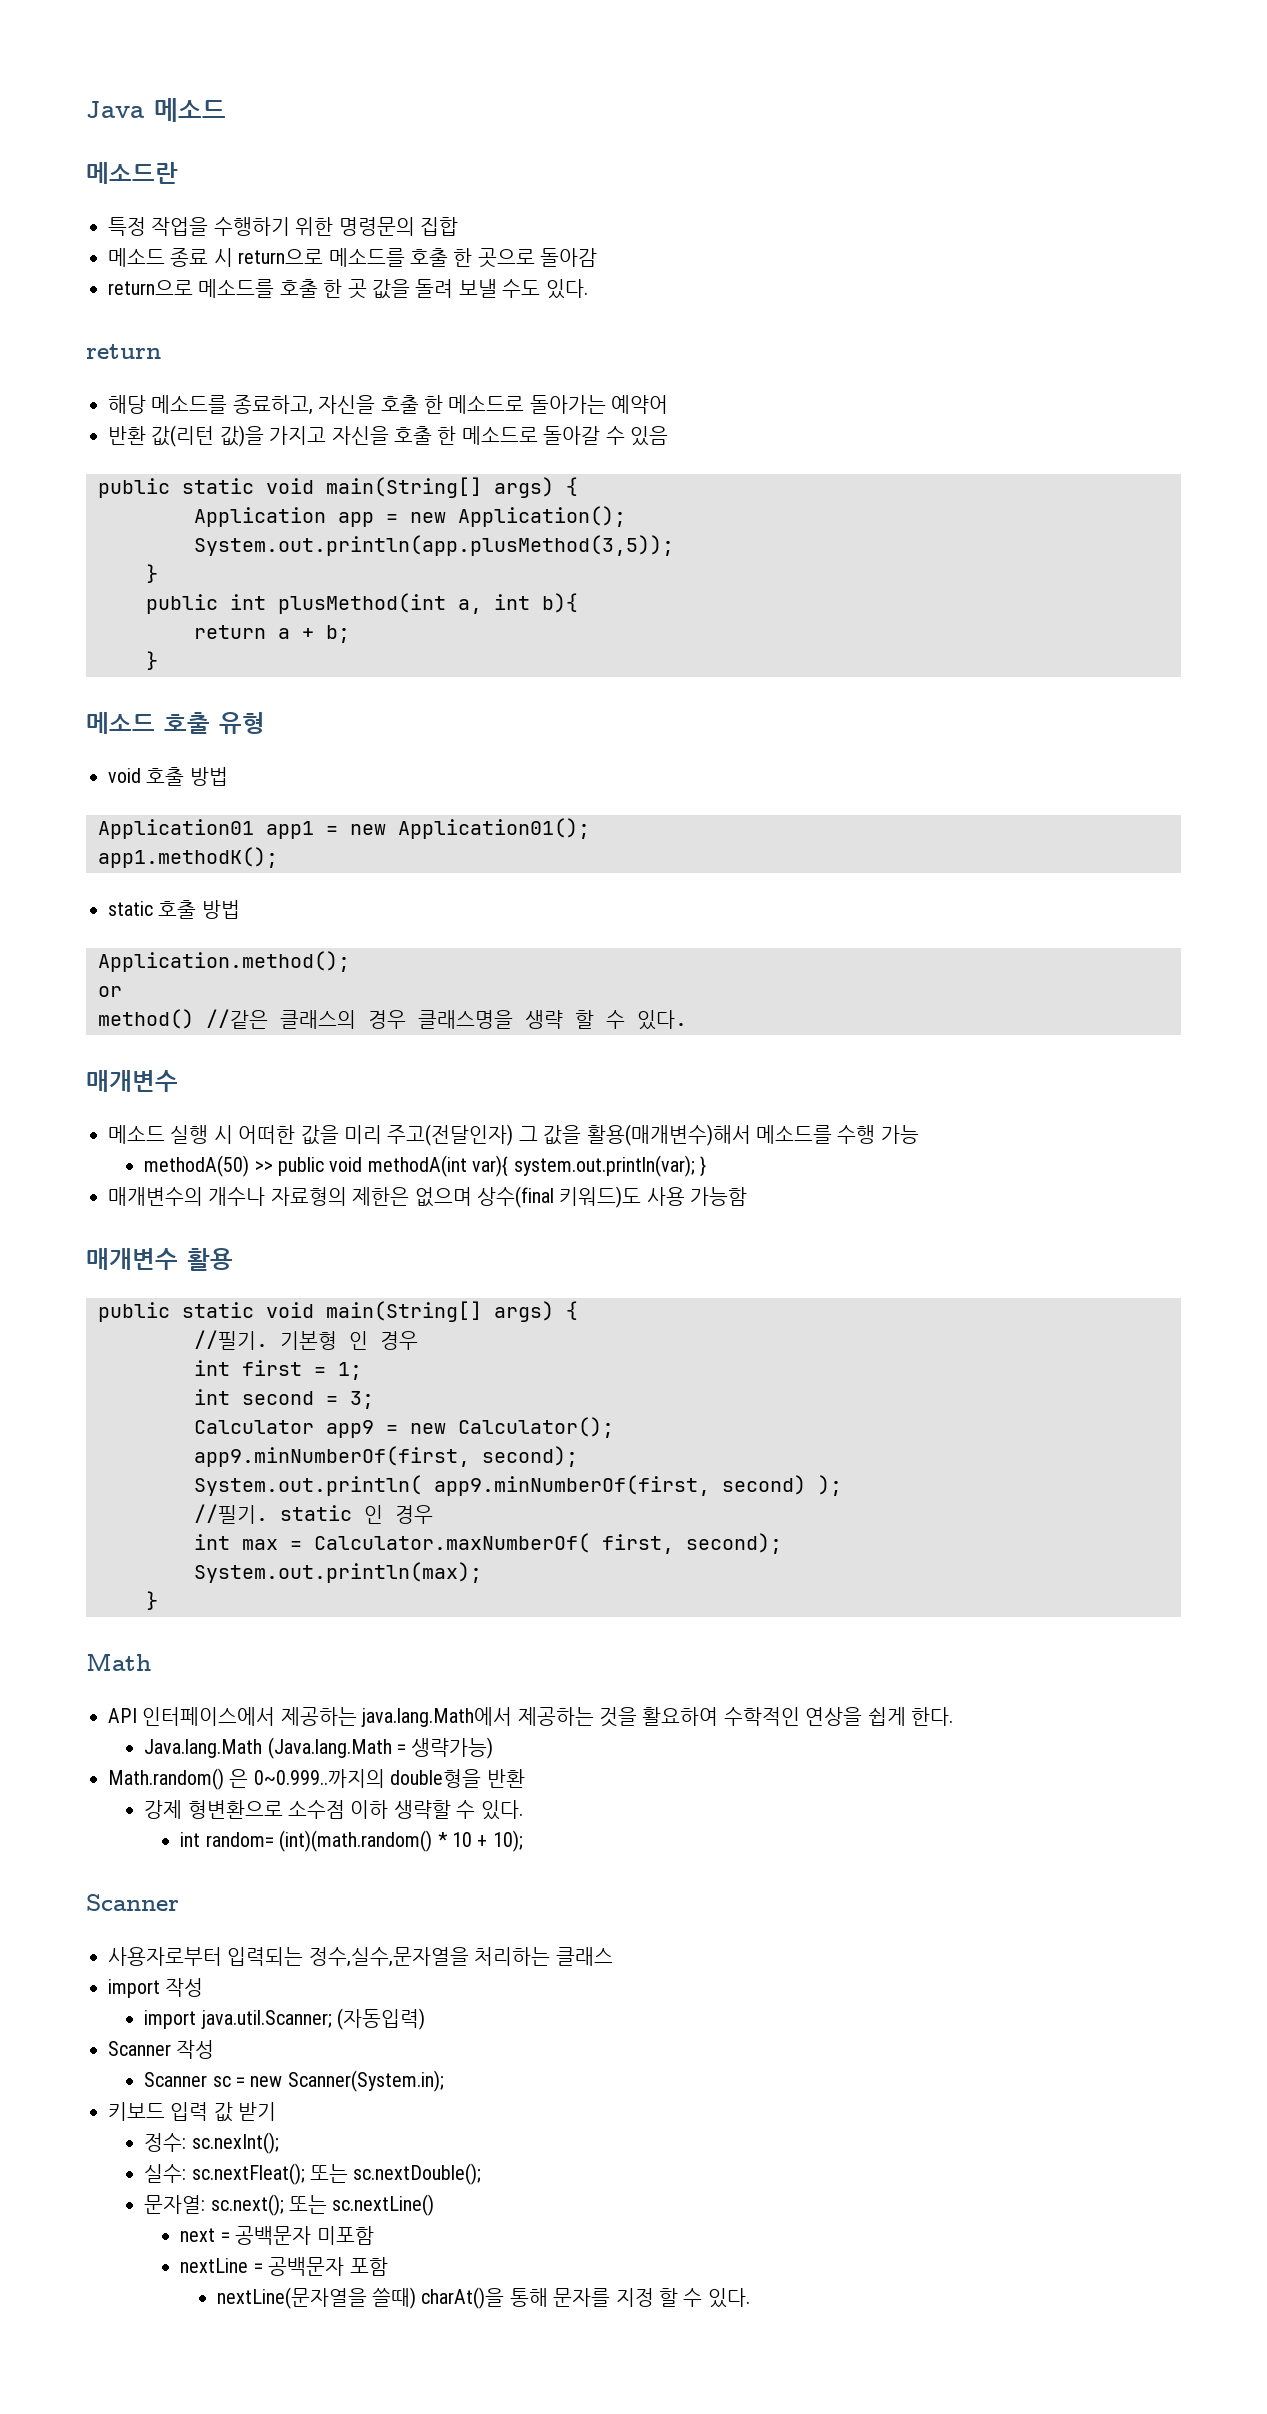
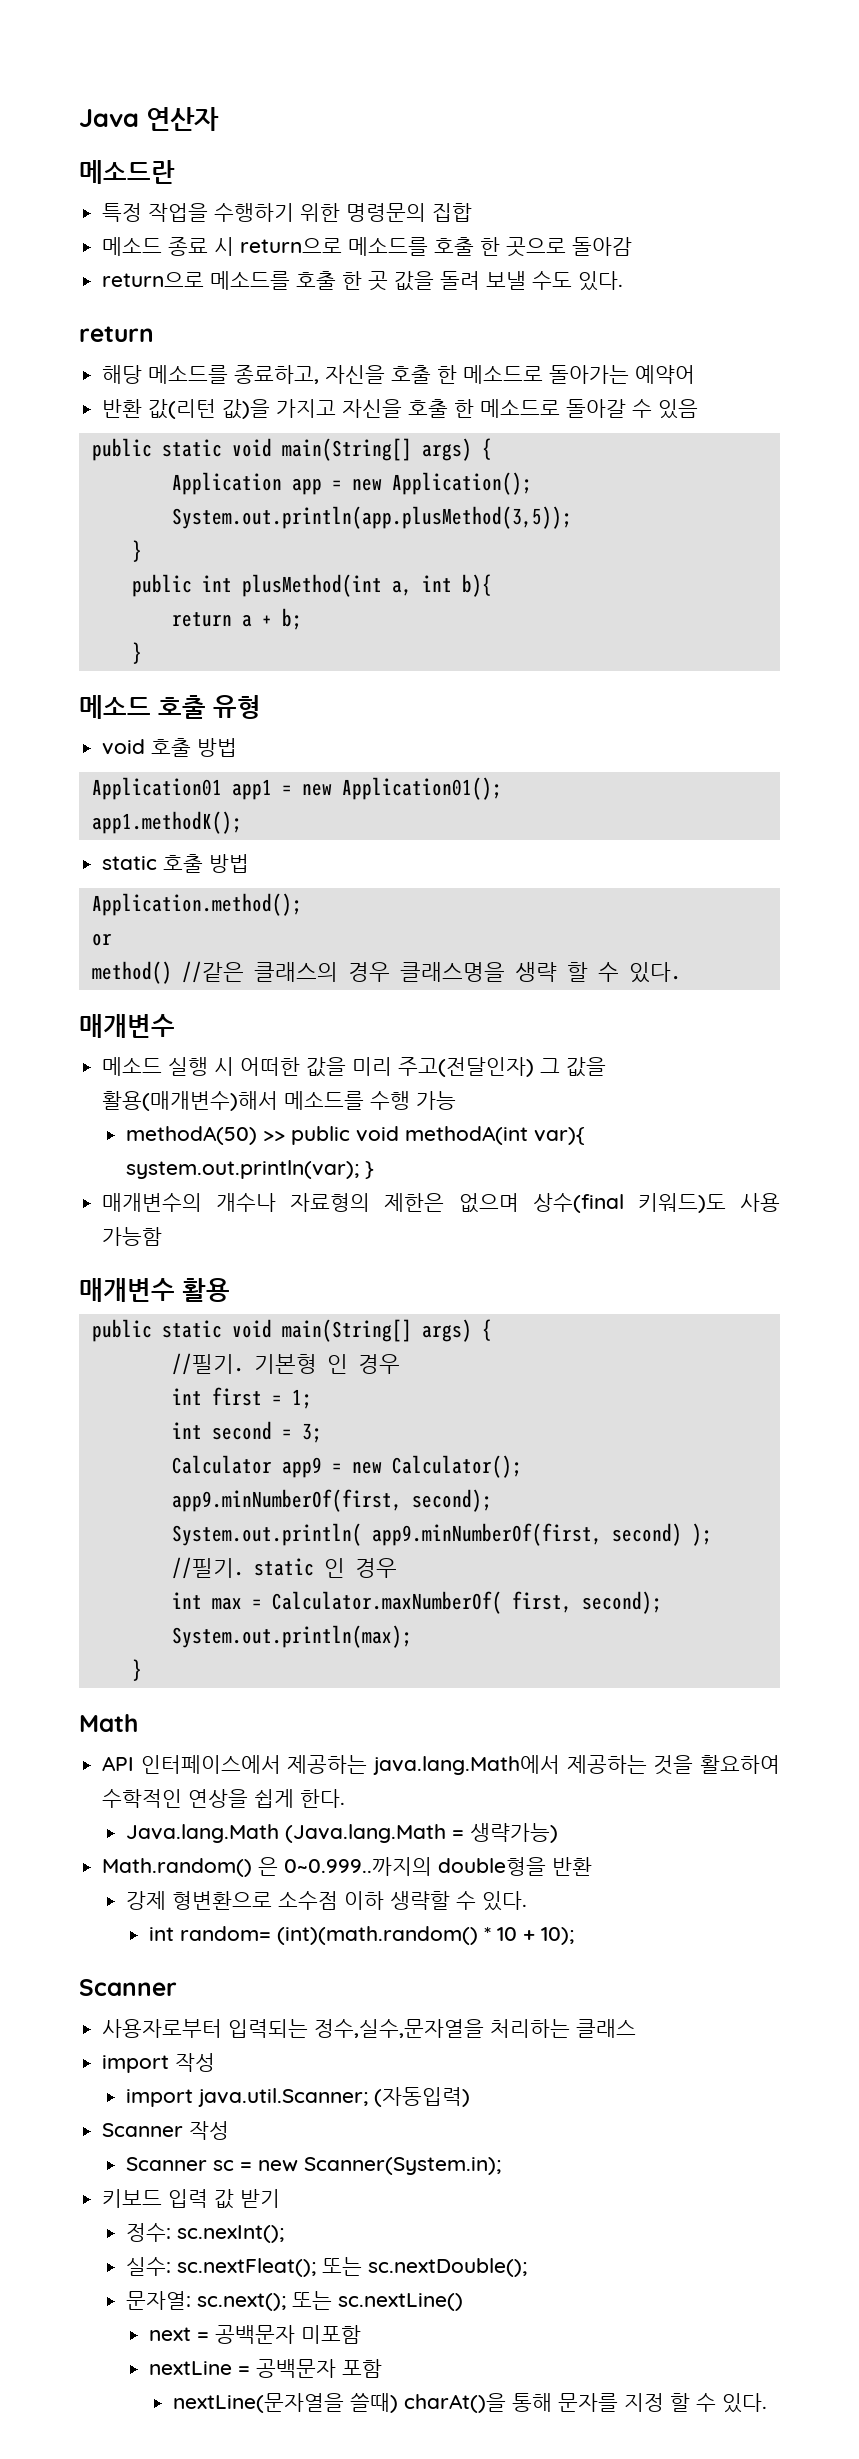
- Java 메소드
+ Java 연산자

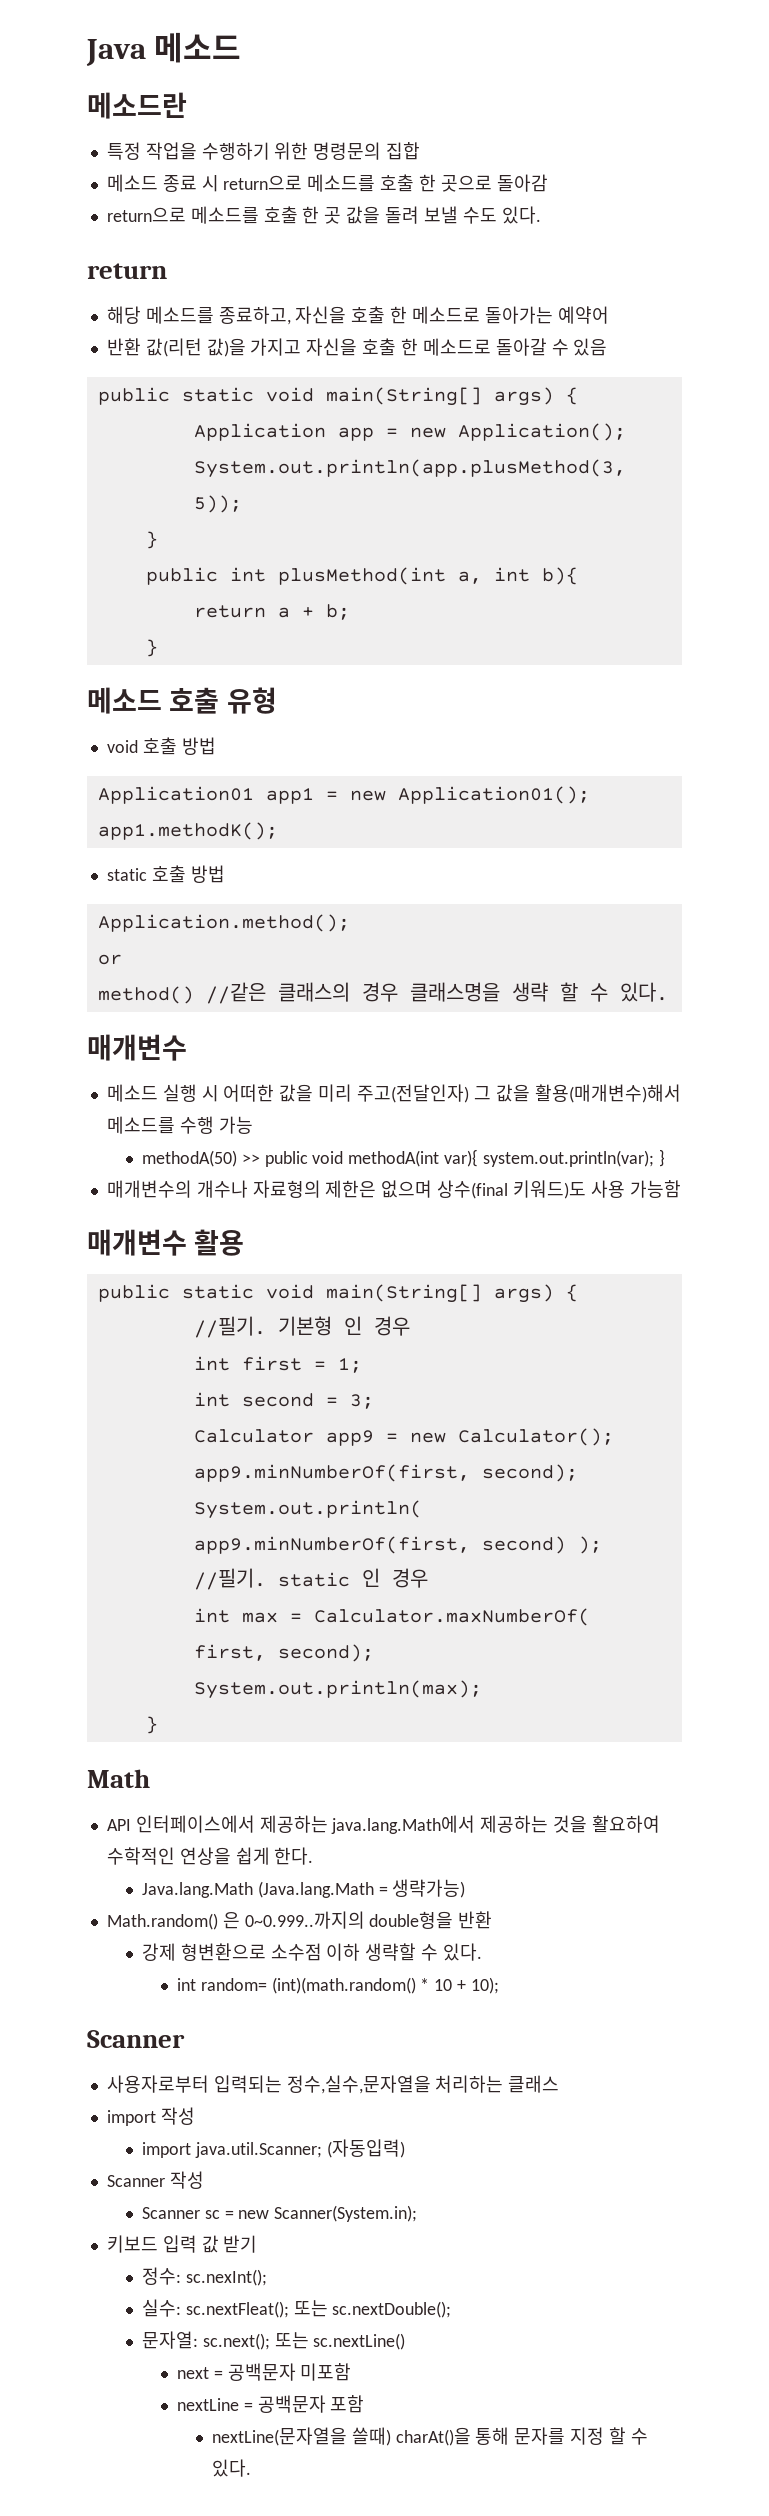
- Java 연산자
+ Java 메소드

